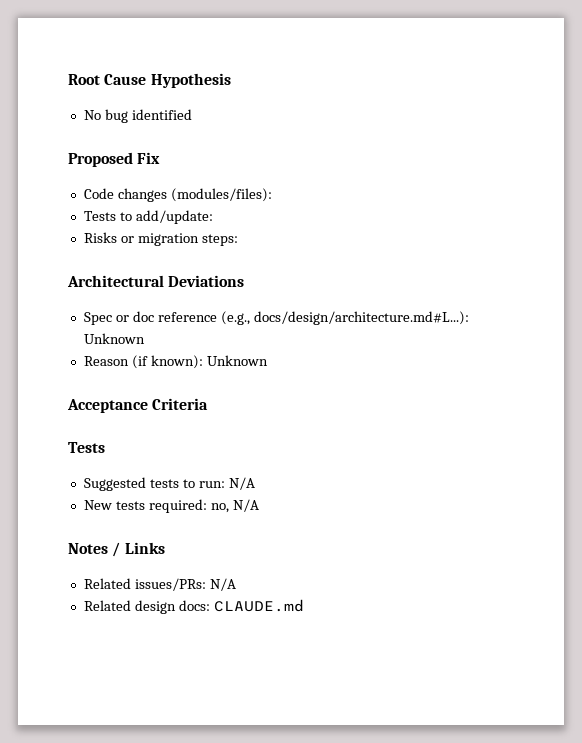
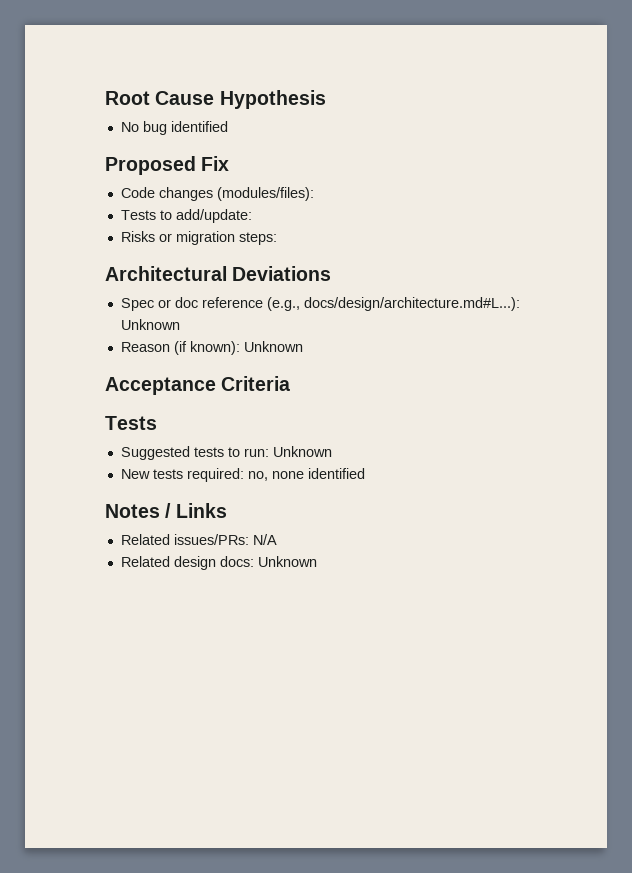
- Suggested tests to run: N/A
+ Suggested tests to run: Unknown
- New tests required: no, N/A
+ New tests required: no, none identified
- Related design docs: CLAUDE.md
+ Related design docs: Unknown

